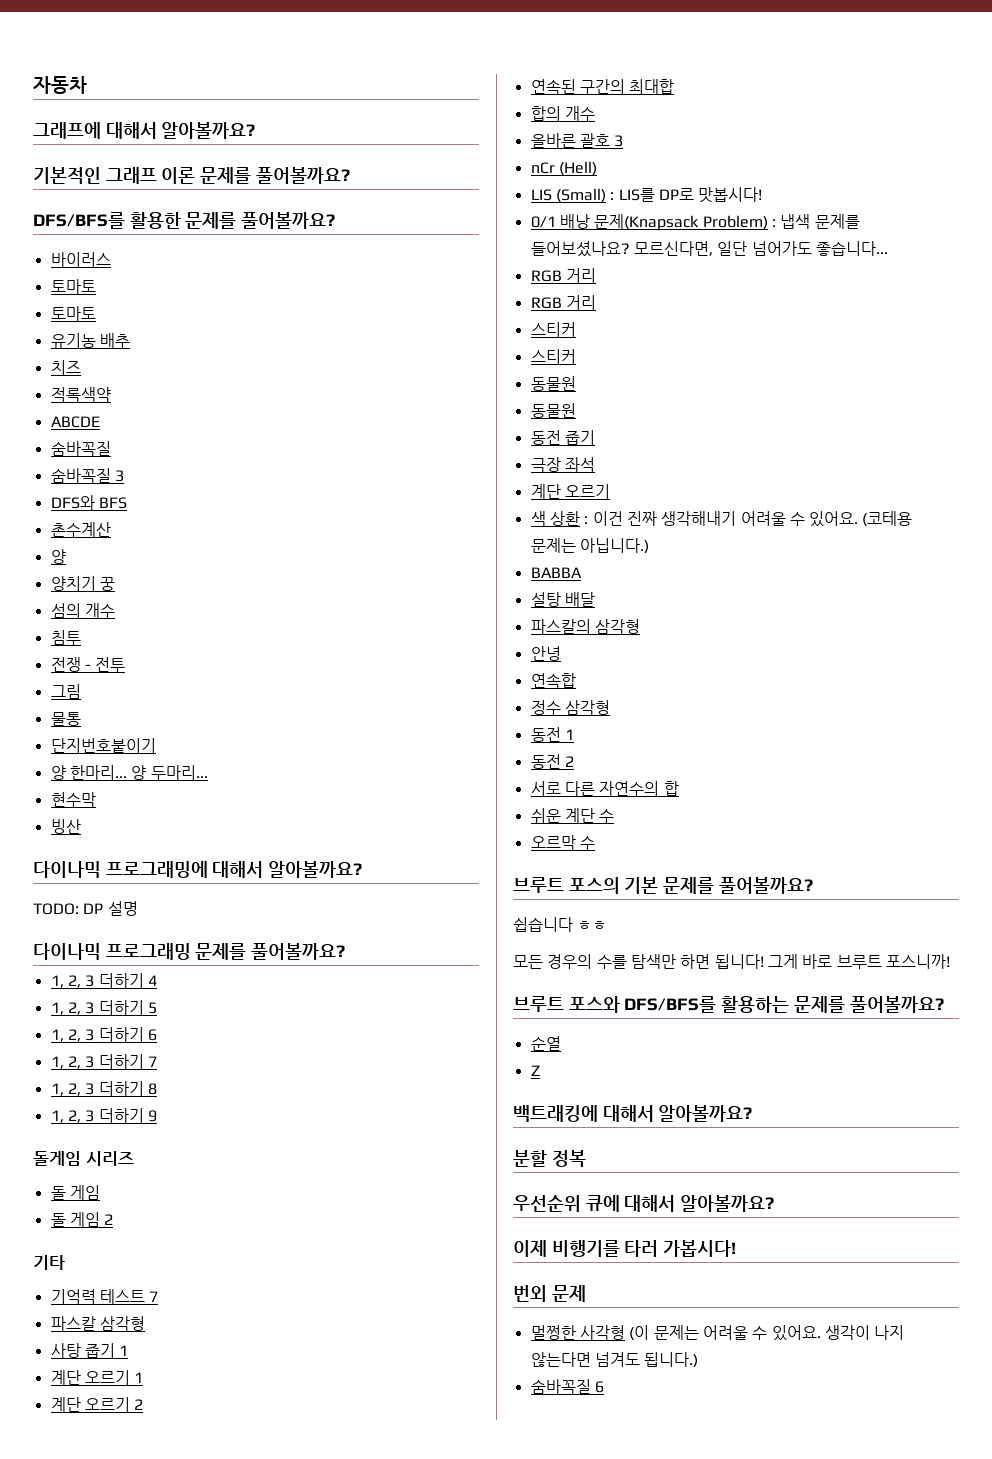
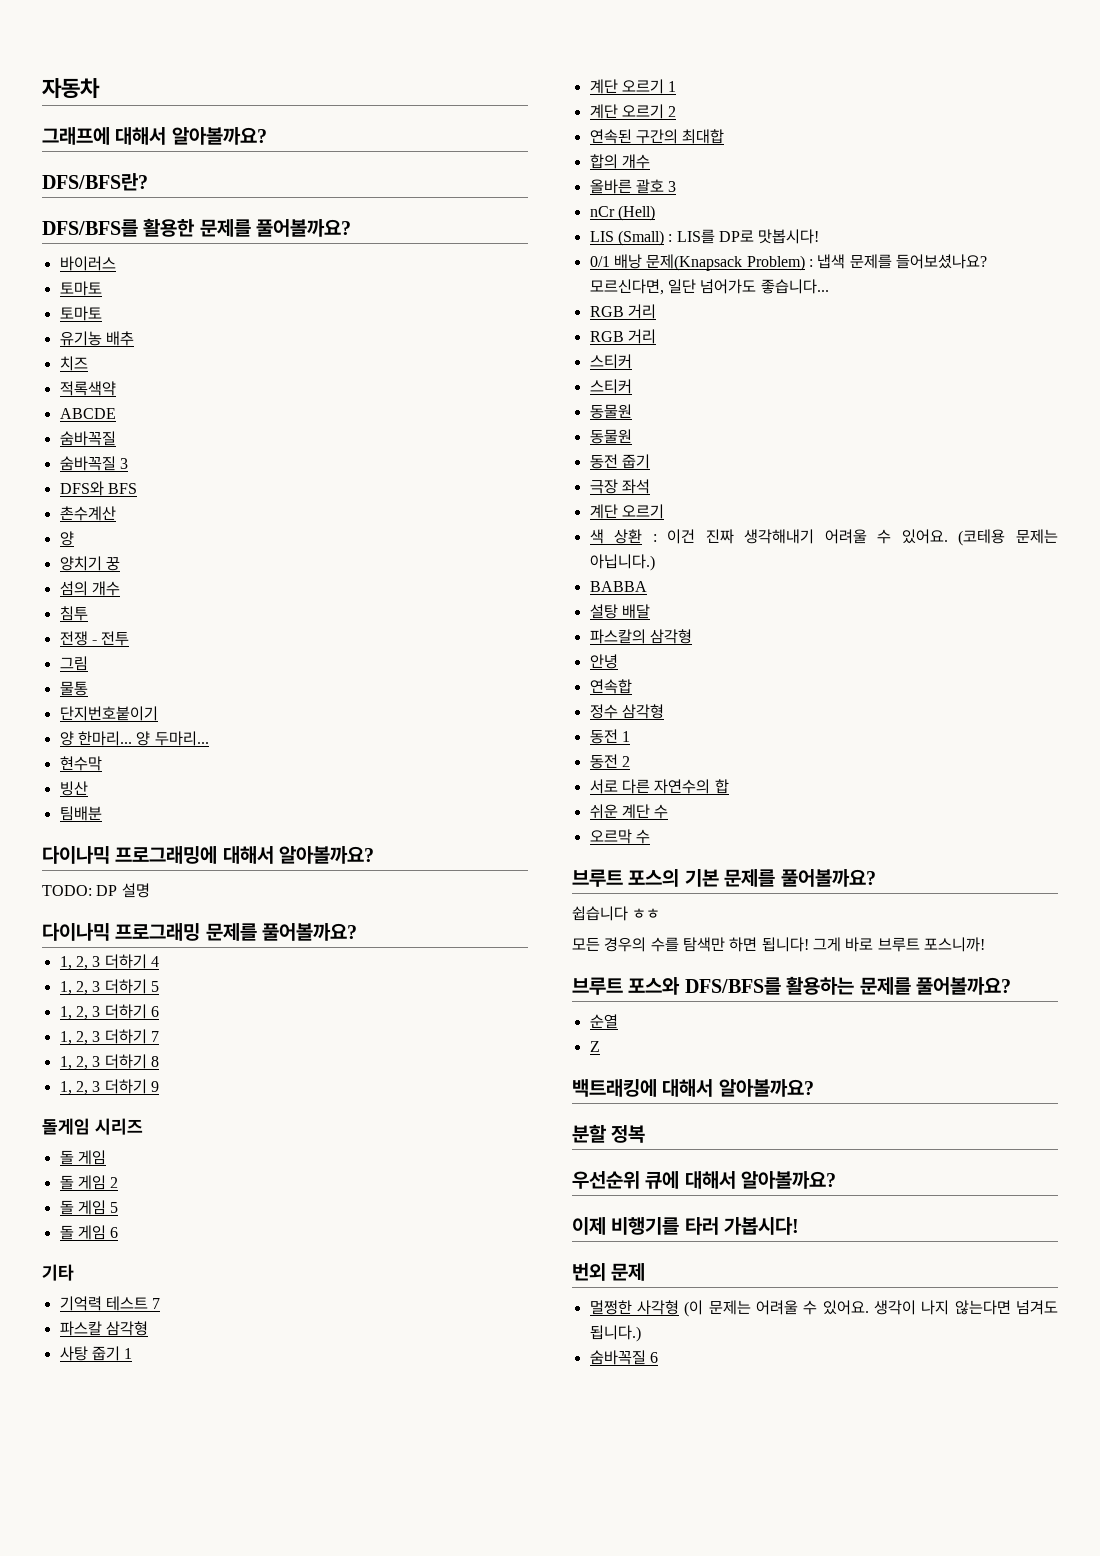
- 기본적인 그래프 이론 문제를 풀어볼까요?
+ DFS/BFS란?
+ 팀배분
+ 돌 게임 5
+ 돌 게임 6

